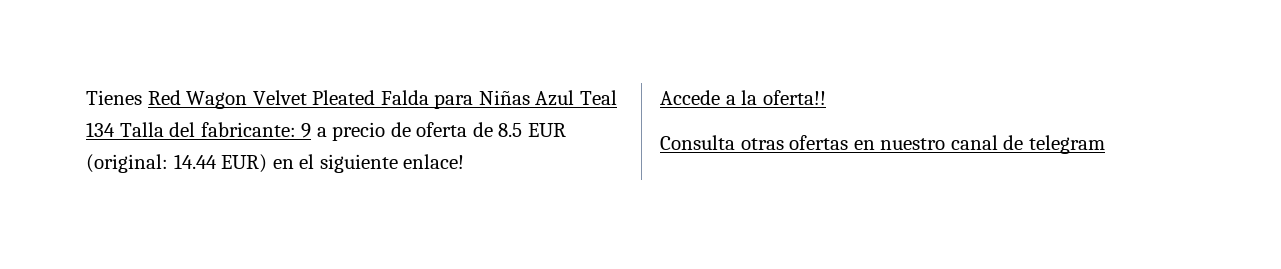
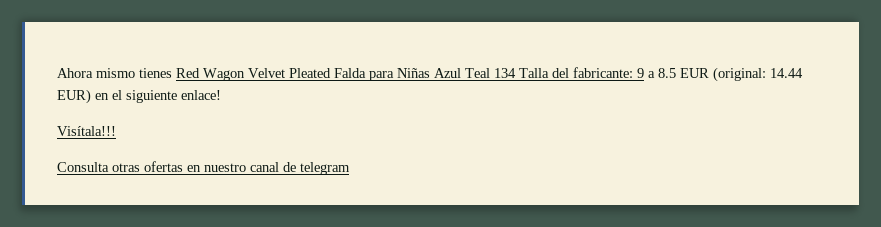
- Tienes Red Wagon Velvet Pleated Falda para Niñas Azul Teal 134 Talla del fabricante: 9 a precio de oferta de 8.5 EUR (original: 14.44 EUR) en el siguiente enlace!
+ Ahora mismo tienes Red Wagon Velvet Pleated Falda para Niñas Azul Teal 134 Talla del fabricante: 9 a 8.5 EUR (original: 14.44 EUR) en el siguiente enlace!
- Accede a la oferta!!
+ Visítala!!!

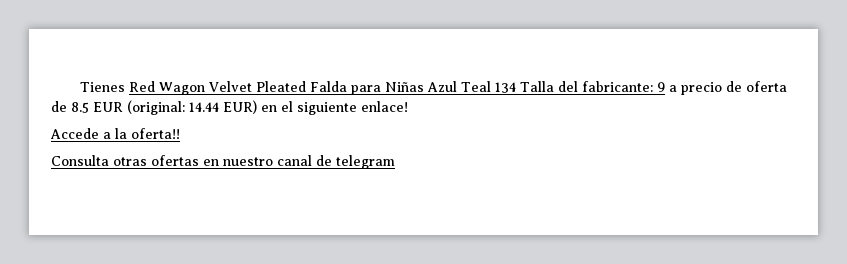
- Ahora mismo tienes Red Wagon Velvet Pleated Falda para Niñas Azul Teal 134 Talla del fabricante: 9 a 8.5 EUR (original: 14.44 EUR) en el siguiente enlace!
+ Tienes Red Wagon Velvet Pleated Falda para Niñas Azul Teal 134 Talla del fabricante: 9 a precio de oferta de 8.5 EUR (original: 14.44 EUR) en el siguiente enlace!
- Visítala!!!
+ Accede a la oferta!!

